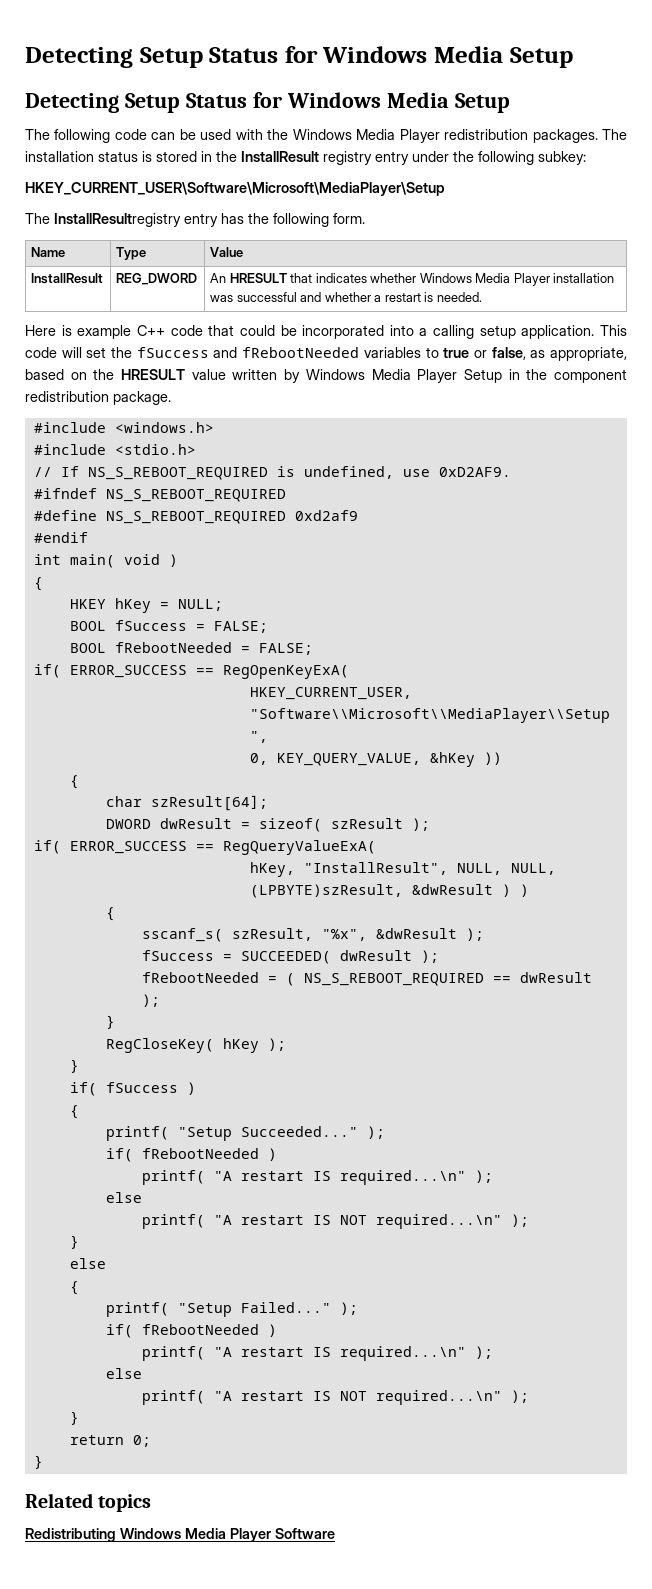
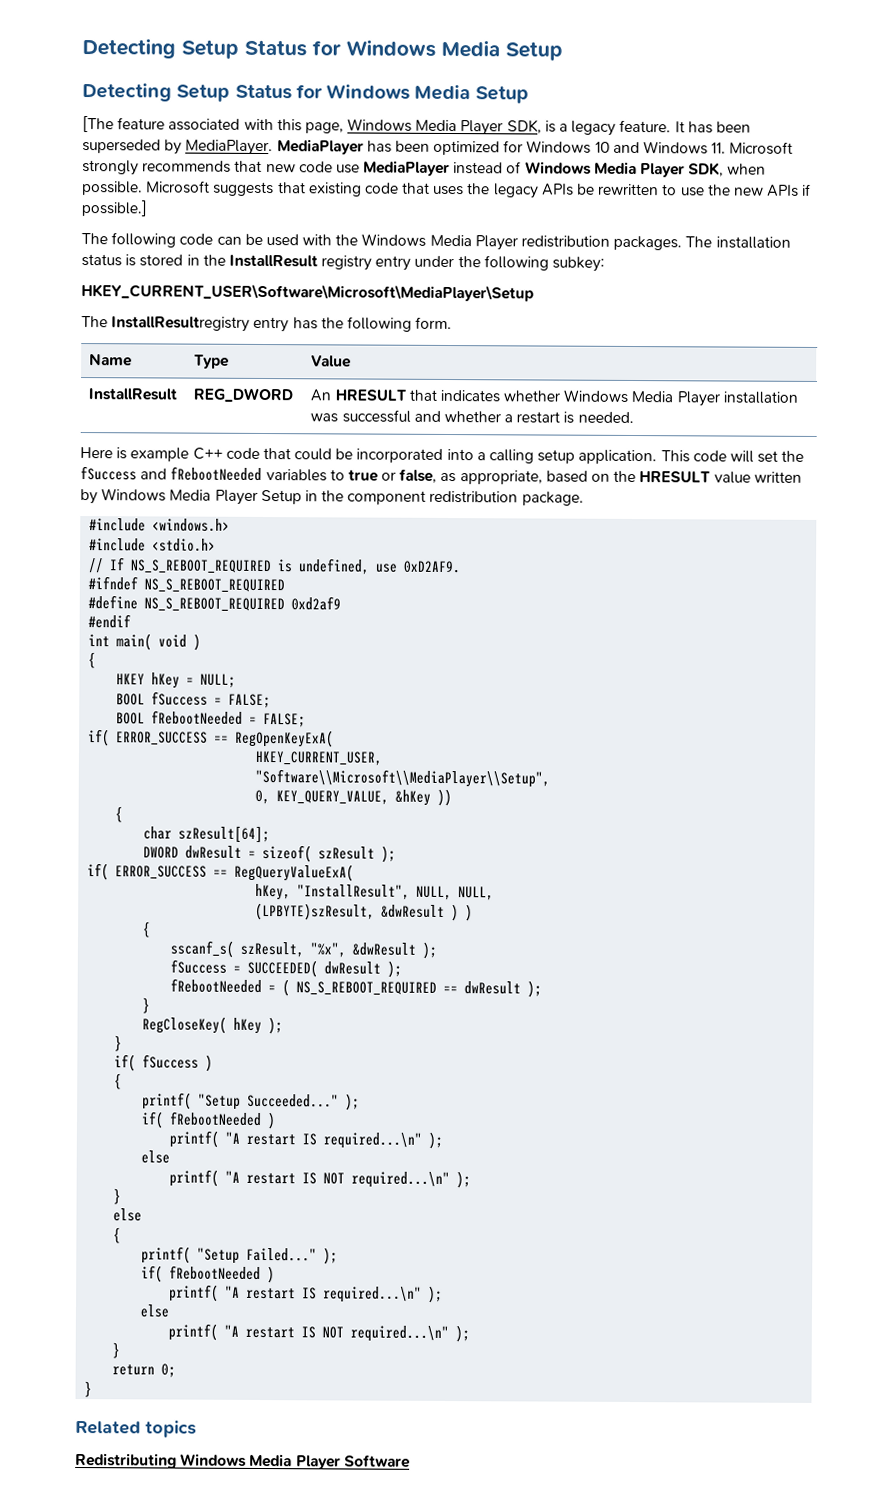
+ [The feature associated with this page, Windows Media Player SDK, is a legacy feature. It has been superseded by MediaPlayer. MediaPlayer has been optimized for Windows 10 and Windows 11. Microsoft strongly recommends that new code use MediaPlayer instead of Windows Media Player SDK, when possible. Microsoft suggests that existing code that uses the legacy APIs be rewritten to use the new APIs if possible.]

